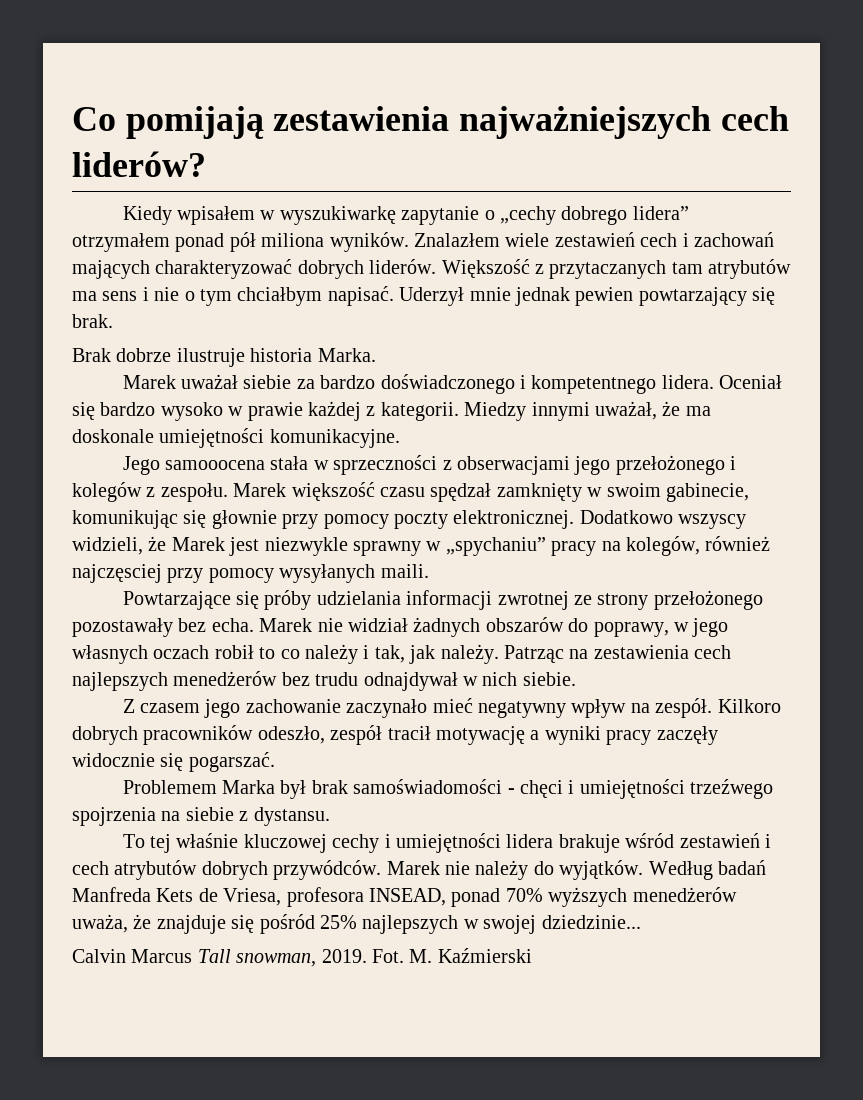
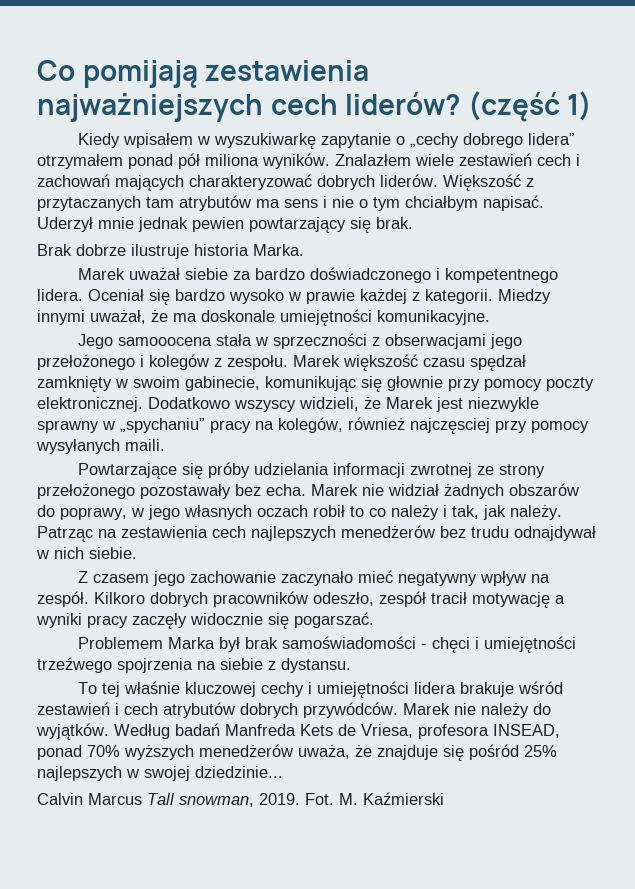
+ (część 1)

